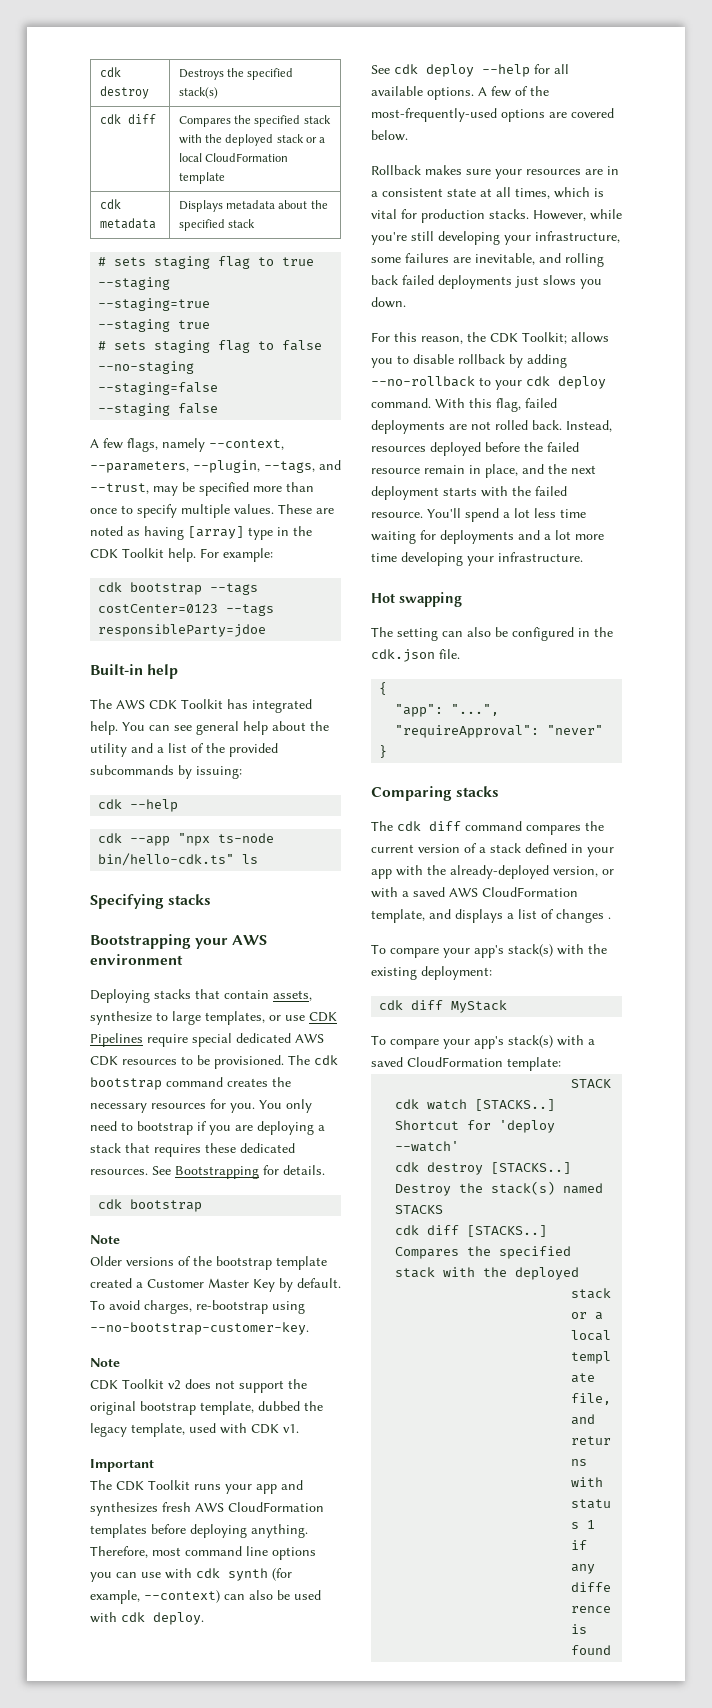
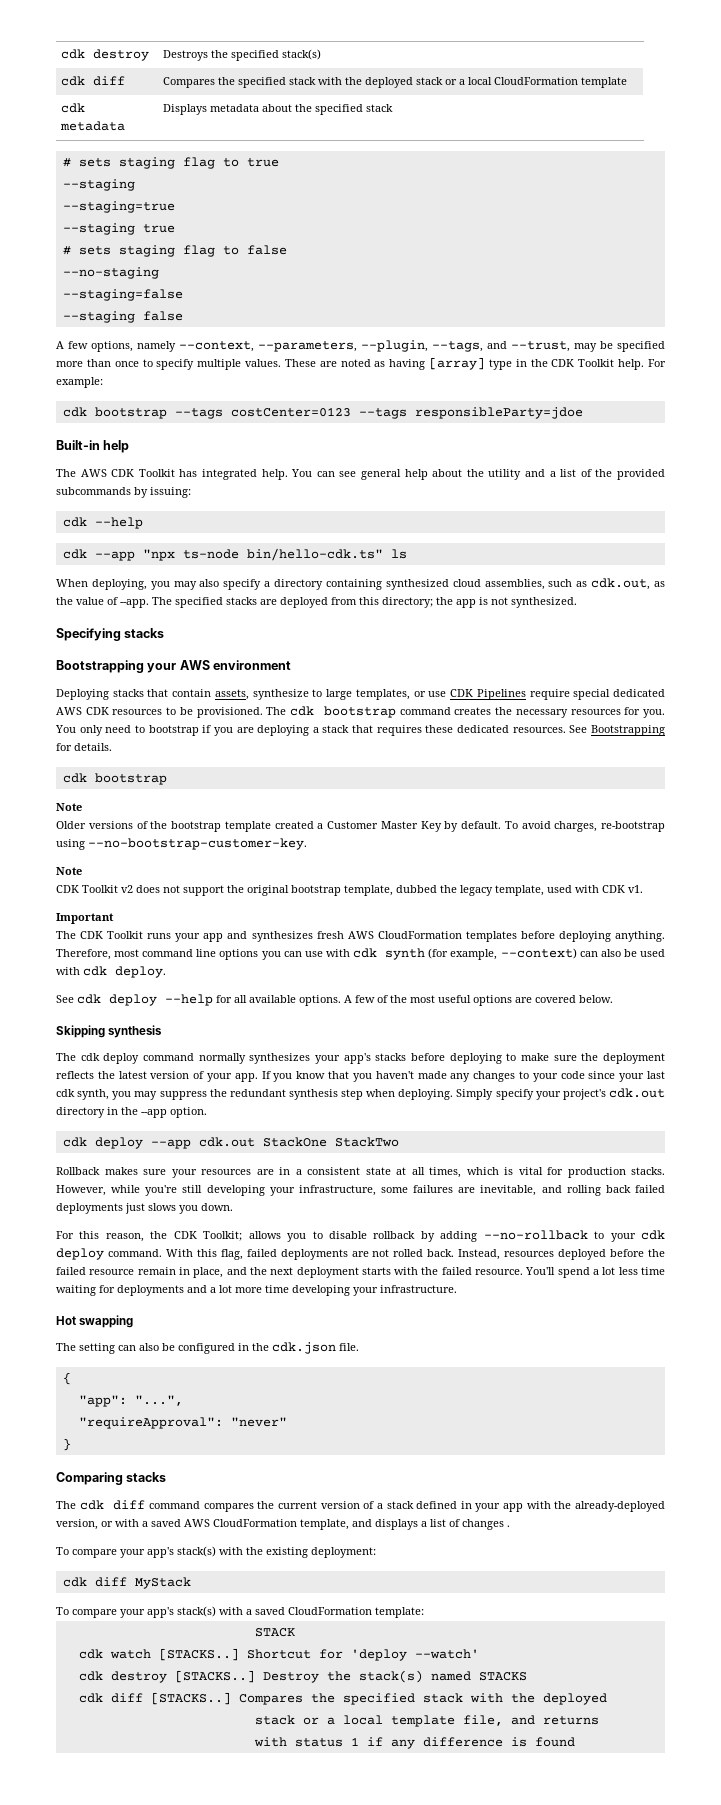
- A few flags, namely --context, --parameters, --plugin, --tags, and --trust, may be specified more than once to specify multiple values.
+ A few options, namely --context, --parameters, --plugin, --tags, and --trust, may be specified more than once to specify multiple values.
+ When deploying, you may also specify a directory containing synthesized cloud assemblies, such as cdk.out, as the value of --app. The specified stacks are deployed from this directory; the app is not synthesized.
- A few of the most-frequently-used options are covered below.
+ A few of the most useful options are covered below.
+ Skipping synthesis
+ The cdk deploy command normally synthesizes your app's stacks before deploying to make sure the deployment reflects the latest version of your app. If you know that you haven't made any changes to your code since your last cdk synth, you may suppress the redundant synthesis step when deploying. Simply specify your project's cdk.out directory in the --app option.
+ cdk deploy --app cdk.out StackOne StackTwo

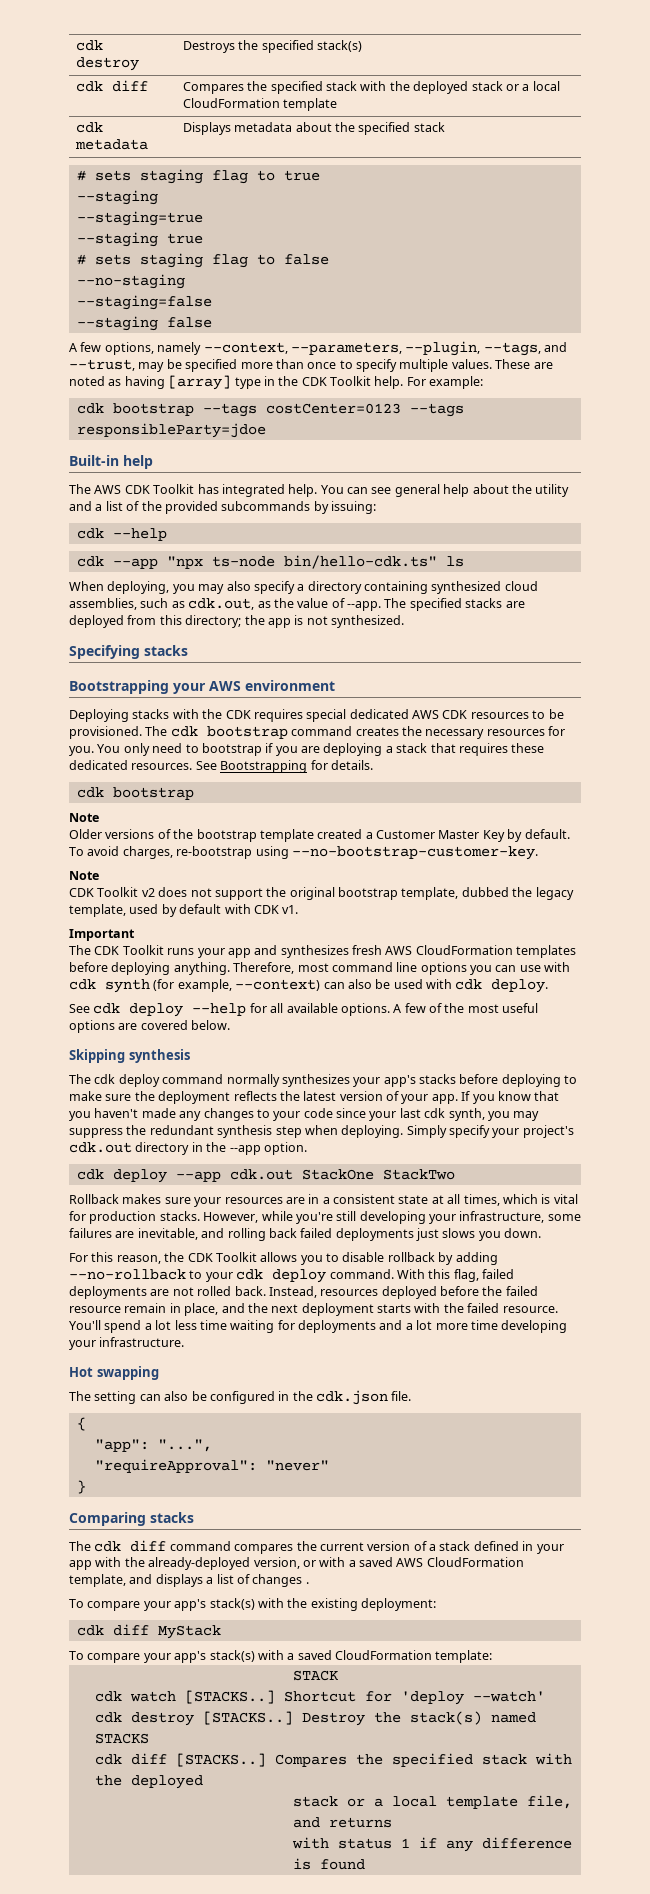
- Deploying stacks that contain assets, synthesize to large templates, or use CDK Pipelines require special dedicated AWS CDK resources to be provisioned.
+ Deploying stacks with the CDK requires special dedicated AWS CDK resources to be provisioned.
- CDK Toolkit v2 does not support the original bootstrap template, dubbed the legacy template, used with CDK v1.
+ CDK Toolkit v2 does not support the original bootstrap template, dubbed the legacy template, used by default with CDK v1.
- For this reason, the CDK Toolkit; allows you to disable rollback by adding --no-rollback to your cdk deploy command.
+ For this reason, the CDK Toolkit allows you to disable rollback by adding --no-rollback to your cdk deploy command.

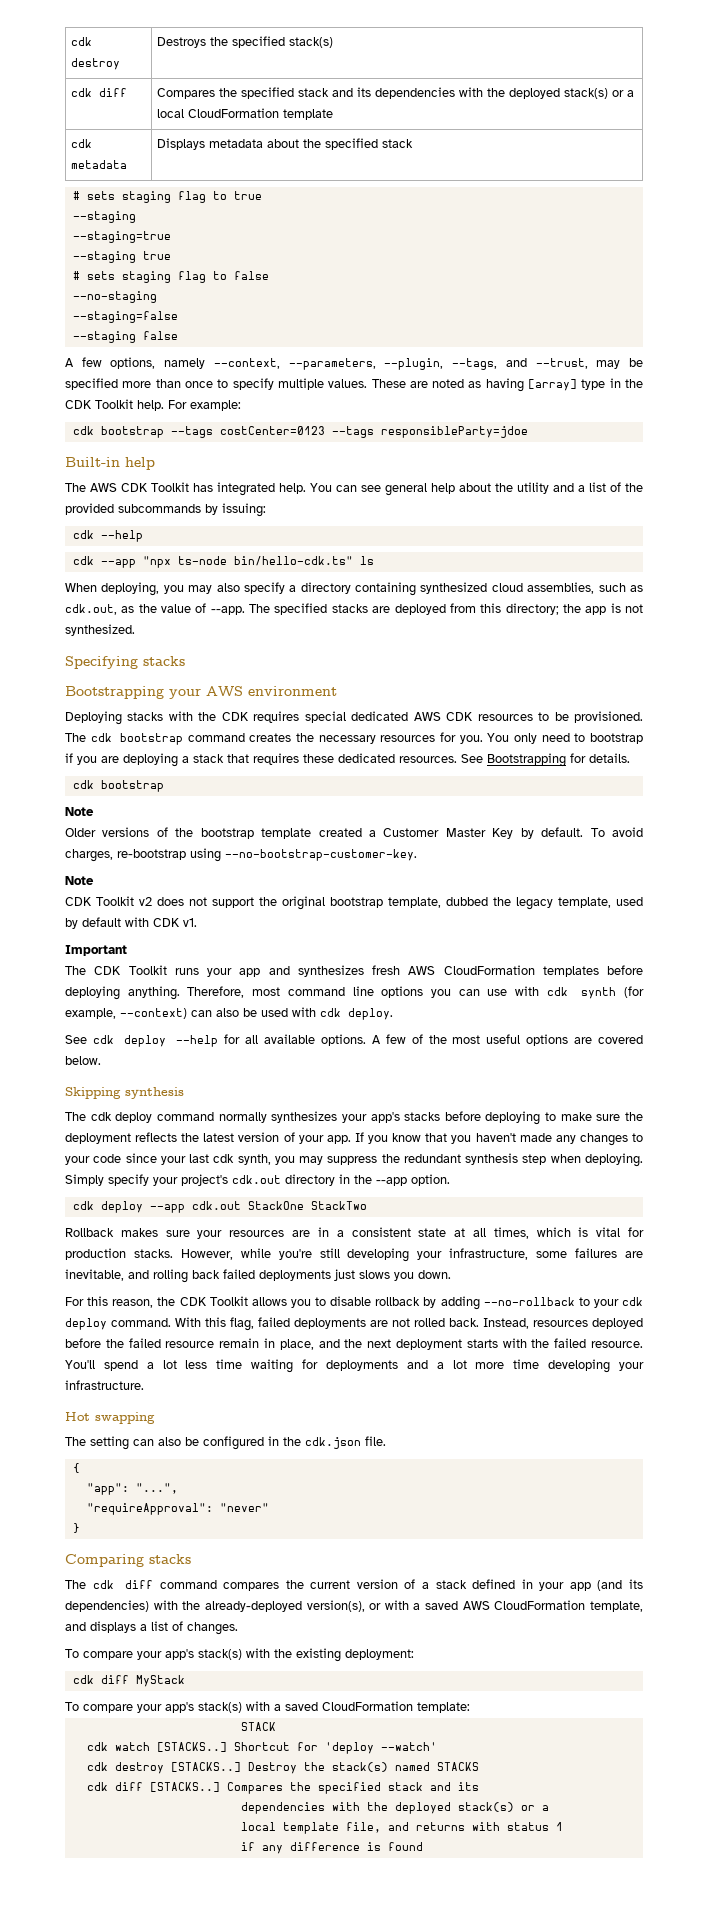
- cdk diff | Compares the specified stack with the deployed stack or a local CloudFormation template
+ cdk diff | Compares the specified stack and its dependencies with the deployed stack(s) or a local CloudFormation template
- The cdk diff command compares the current version of a stack defined in your app with the already-deployed version, or with a saved AWS CloudFormation template, and displays a list of changes .
+ The cdk diff command compares the current version of a stack defined in your app (and its dependencies) with the already-deployed version(s), or with a saved AWS CloudFormation template, and displays a list of changes.
- cdk diff [STACKS..] Compares the specified stack with the deployed
- stack or a local template file, and returns
- with status 1 if any difference is found
+ cdk diff [STACKS..] Compares the specified stack and its
+ dependencies with the deployed stack(s) or a
+ local template file, and returns with status 1
+ if any difference is found

